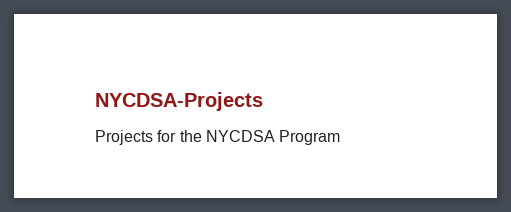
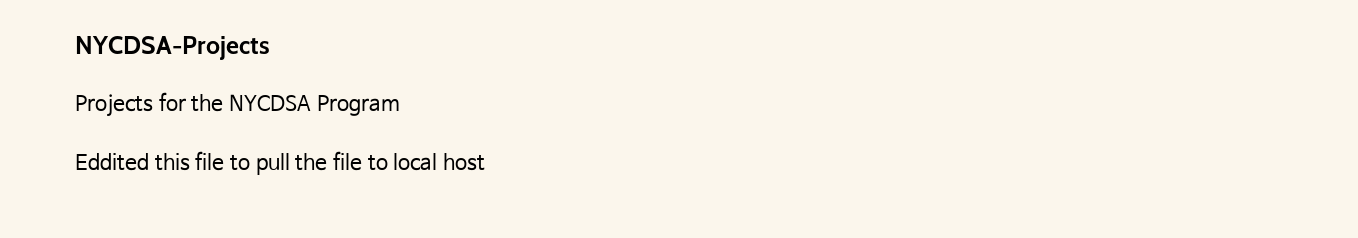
+ Eddited this file to pull the file to local host

